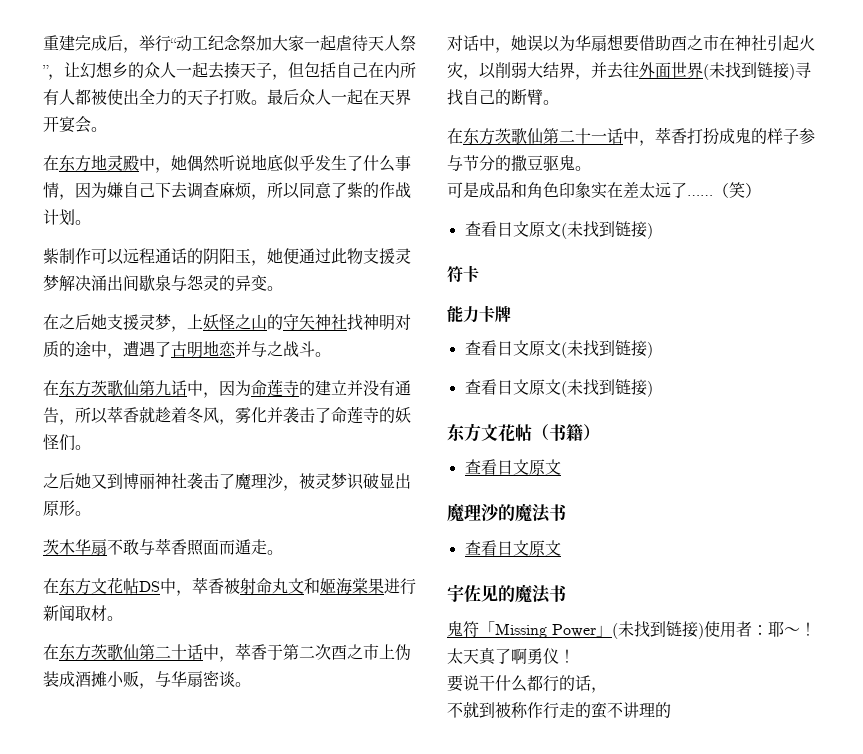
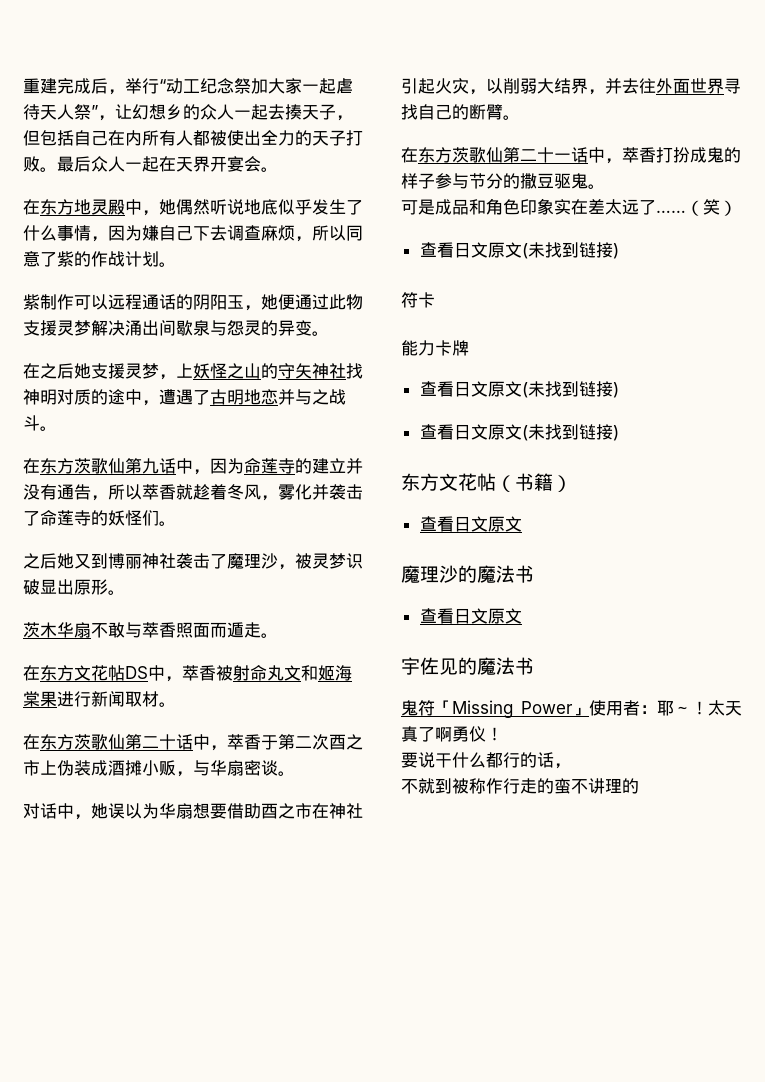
- 对话中，她误以为华扇想要借助酉之市在神社引起火灾，以削弱大结界，并去往外面世界(未找到链接)寻找自己的断臂。
+ 对话中，她误以为华扇想要借助酉之市在神社引起火灾，以削弱大结界，并去往外面世界寻找自己的断臂。
- 鬼符「Missing Power」(未找到链接)使用者：耶～！
+ 鬼符「Missing Power」使用者：耶～！

